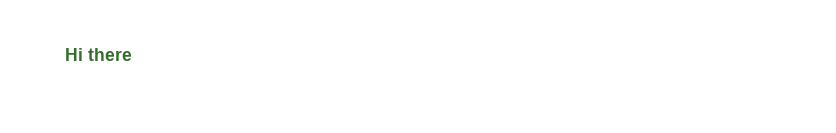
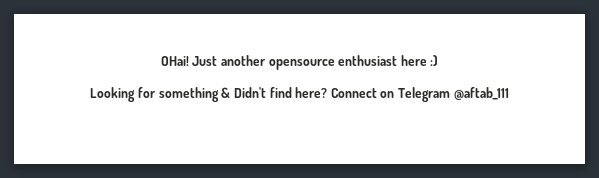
- Hi there
+ OHai! Just another opensource enthusiast here :)
+ Looking for something & Didn't find here? Connect on Telegram @aftab_111

